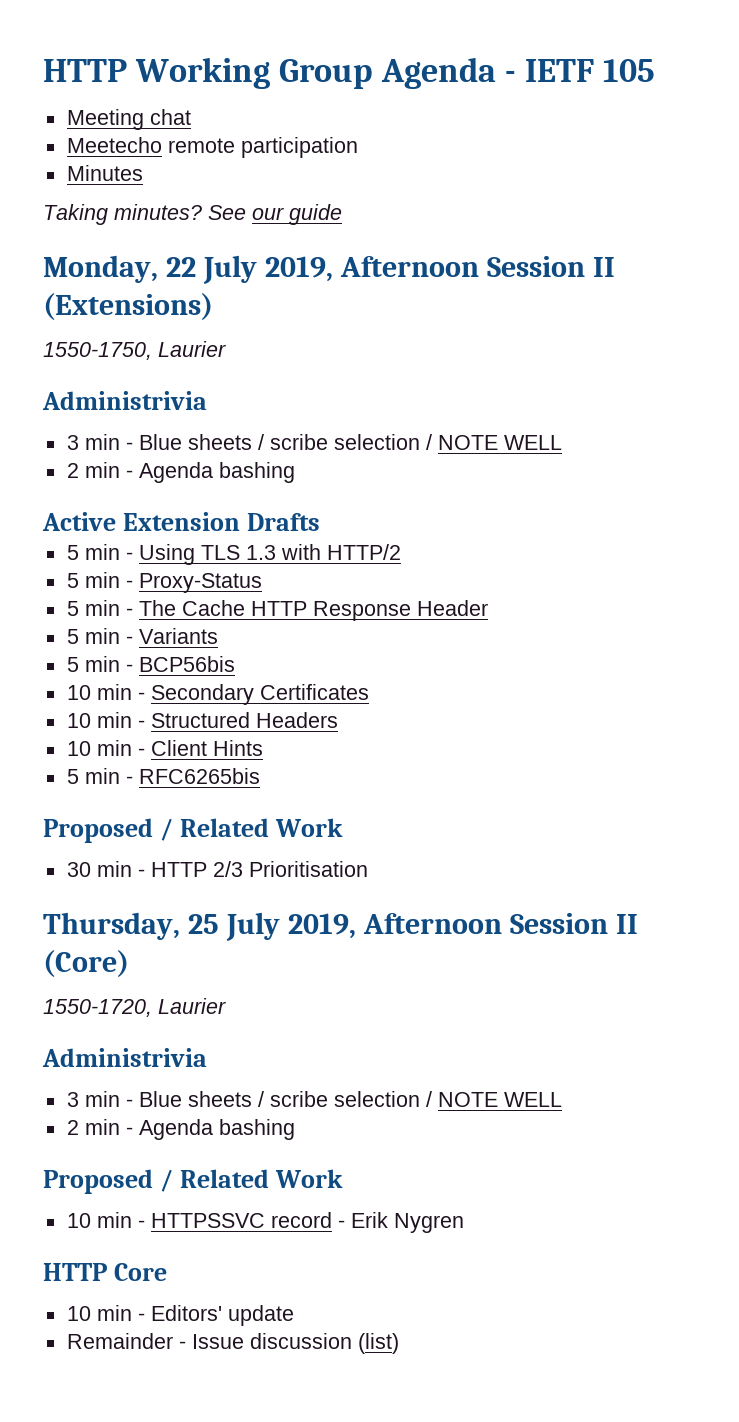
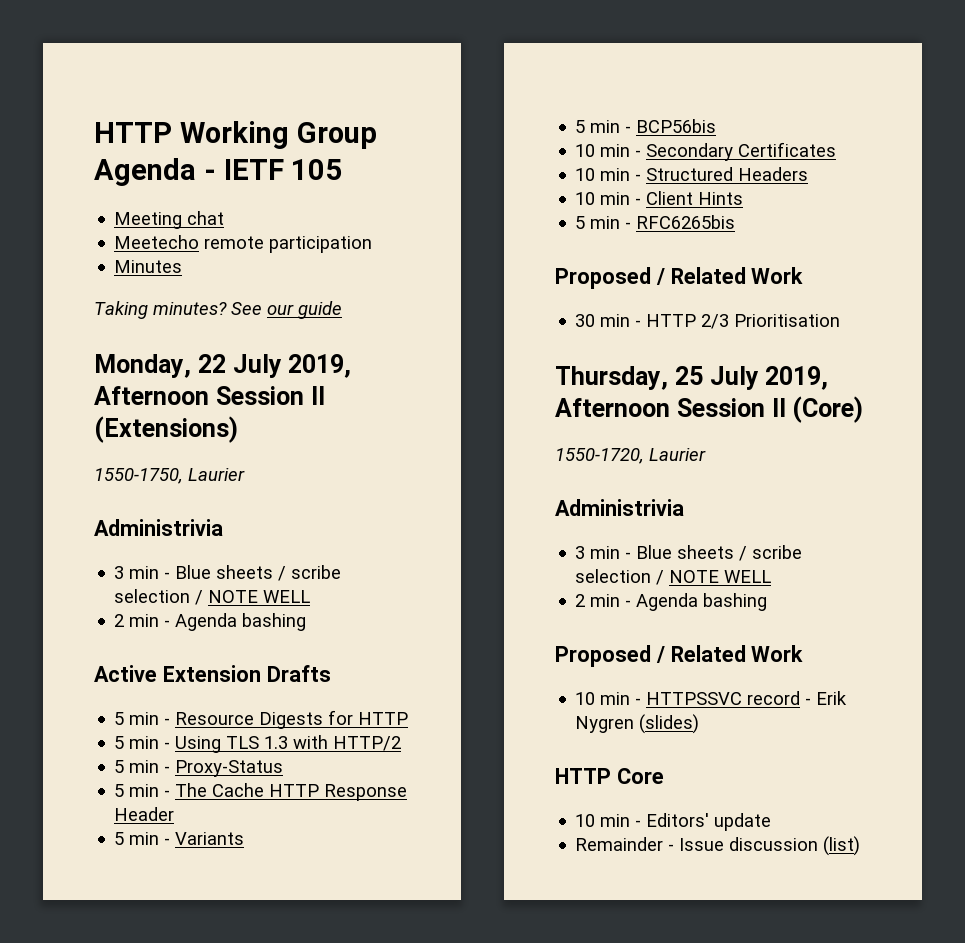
+ 5 min - Resource Digests for HTTP
- 10 min - HTTPSSVC record - Erik Nygren
+ 10 min - HTTPSSVC record - Erik Nygren (slides)

